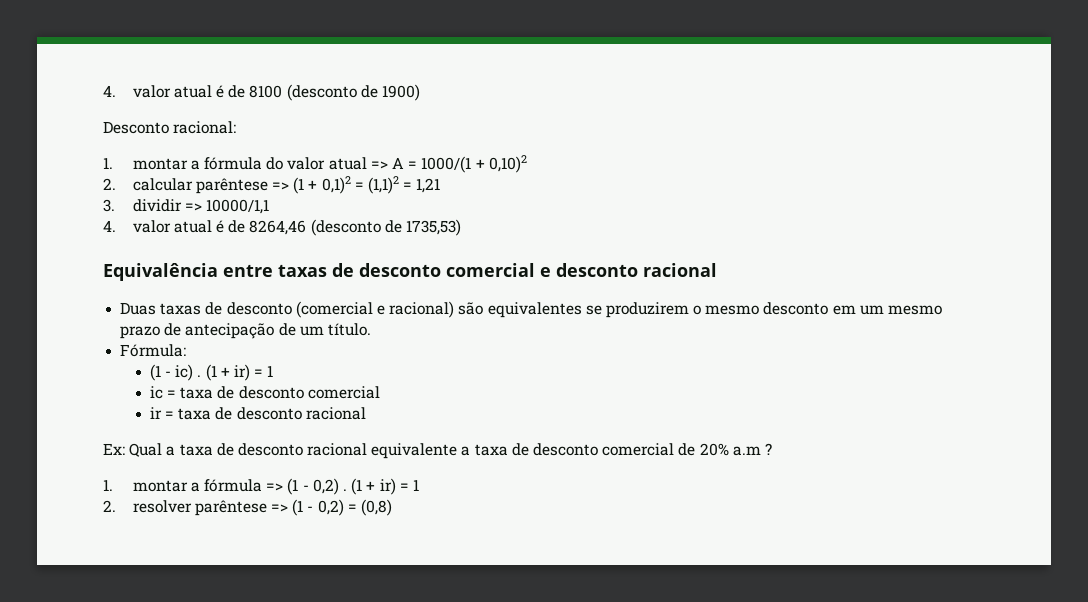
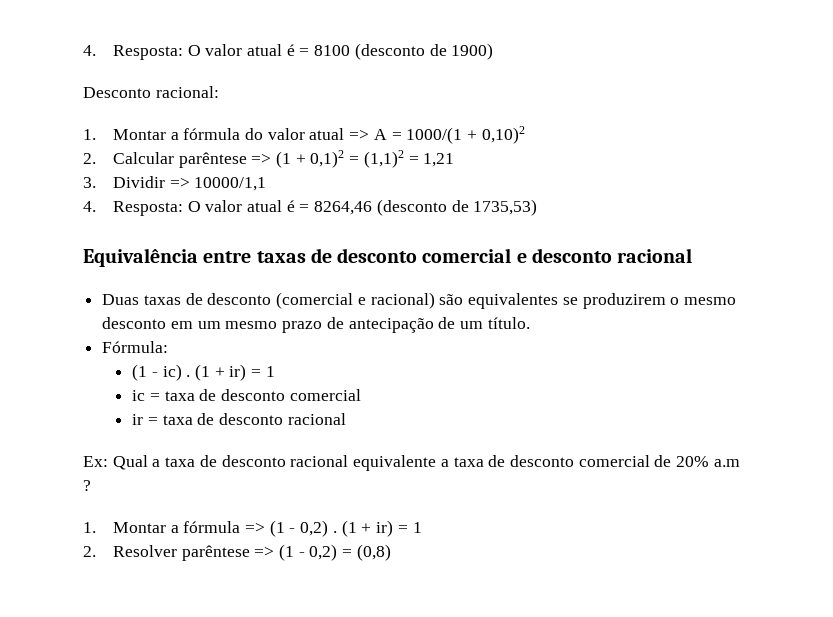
- 4. valor atual é de 8100 (desconto de 1900)
+ 4. Resposta: O valor atual é = 8100 (desconto de 1900)
- 1. montar a fórmula do valor atual => A = 1000/(1 + 0,10)2
+ 1. Montar a fórmula do valor atual => A = 1000/(1 + 0,10)2
- 2. calcular parêntese => (1 + 0,1)2 = (1,1)2 = 1,21
+ 2. Calcular parêntese => (1 + 0,1)2 = (1,1)2 = 1,21
- 3. dividir => 10000/1,1
+ 3. Dividir => 10000/1,1
- 4. valor atual é de 8264,46 (desconto de 1735,53)
+ 4. Resposta: O valor atual é = 8264,46 (desconto de 1735,53)
- 1. montar a fórmula => (1 - 0,2) .
+ 1. Montar a fórmula => (1 - 0,2) .
- 2. resolver parêntese => (1 - 0,2) = (0,8)
+ 2. Resolver parêntese => (1 - 0,2) = (0,8)

